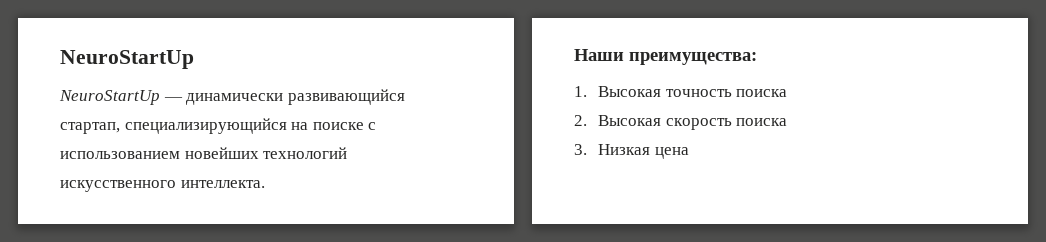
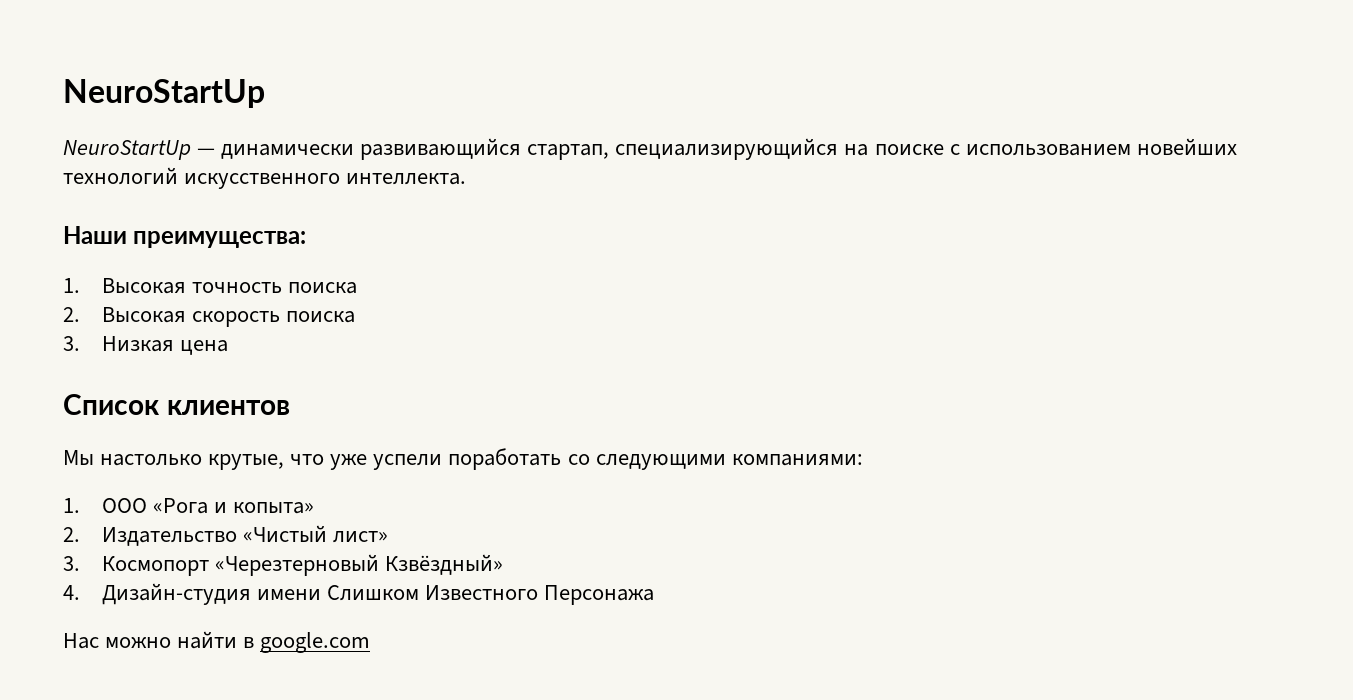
+ Список клиентов
+ Мы настолько крутые, что уже успели поработать со следующими компаниями:
+ 1. ООО «Рога и копыта»
+ 2. Издательство «Чистый лист»
+ 3. Космопорт «Черезтерновый Кзвёздный»
+ 4. Дизайн-студия имени Слишком Известного Персонажа
+ Нас можно найти в google.com

